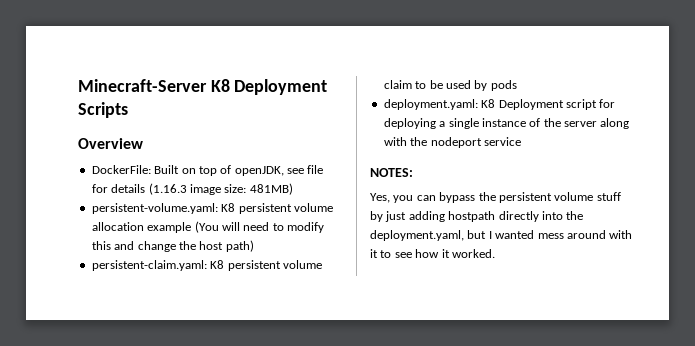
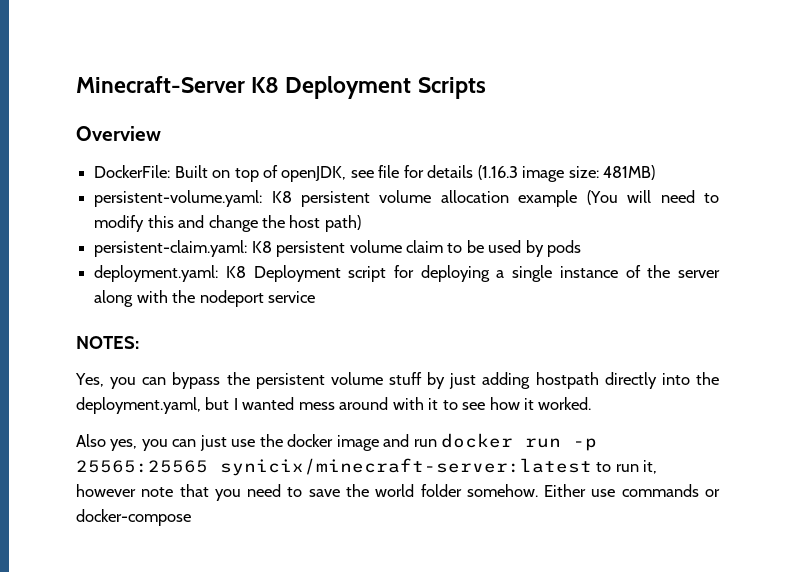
+ Also yes, you can just use the docker image and run docker run -p 25565:25565 synicix/minecraft-server:latest to run it, however note that you need to save the world folder somehow. Either use commands or docker-compose

